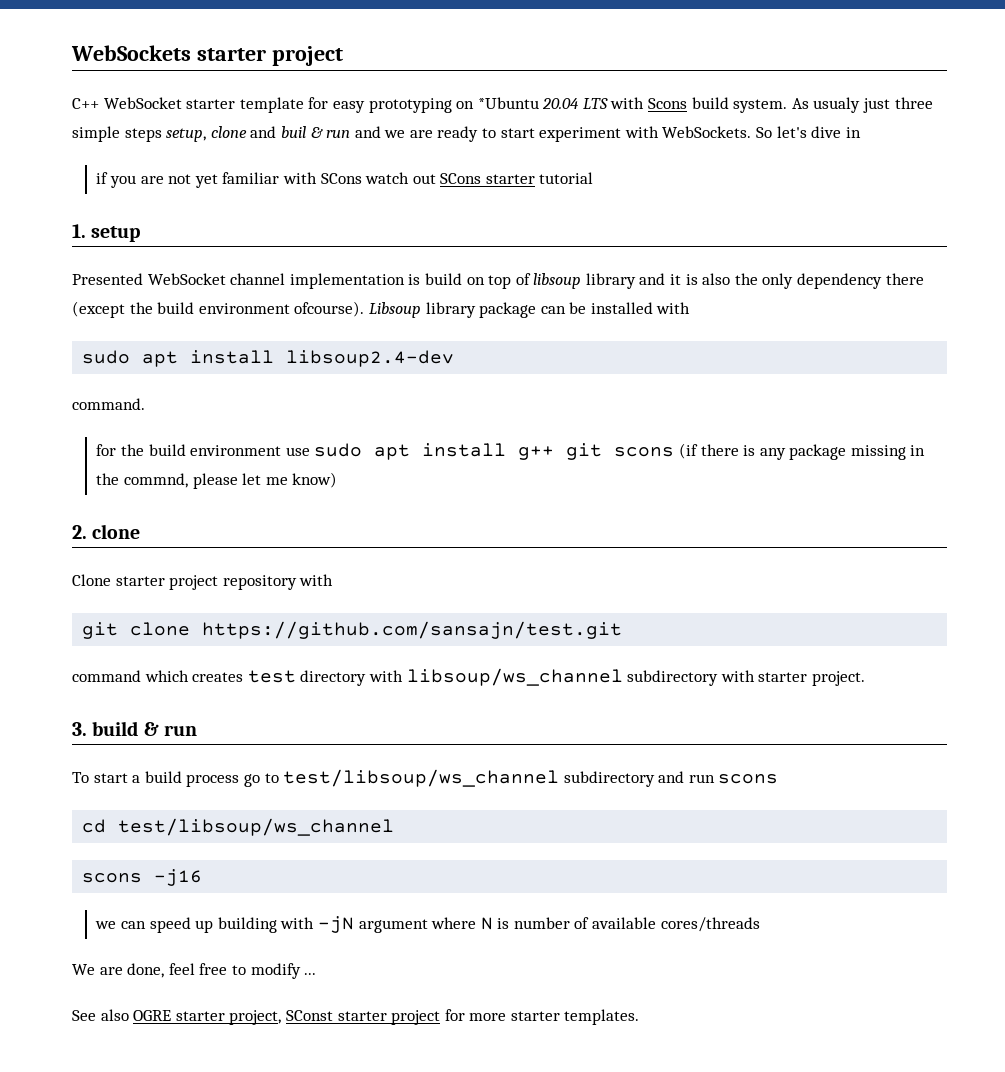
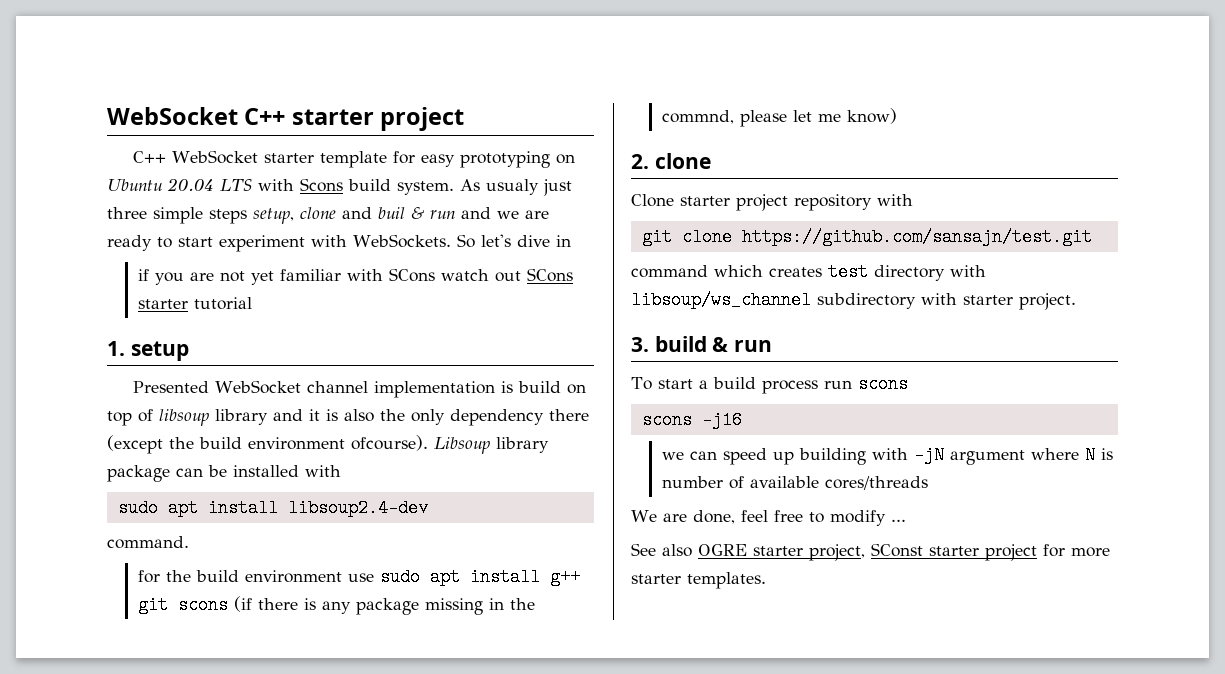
- WebSockets starter project
+ WebSocket C++ starter project
- C++ WebSocket starter template for easy prototyping on *Ubuntu 20.04 LTS with Scons build system.
+ C++ WebSocket starter template for easy prototyping on Ubuntu 20.04 LTS with Scons build system.
- To start a build process go to test/libsoup/ws_channel subdirectory and run scons
+ To start a build process run scons
- cd test/libsoup/ws_channel

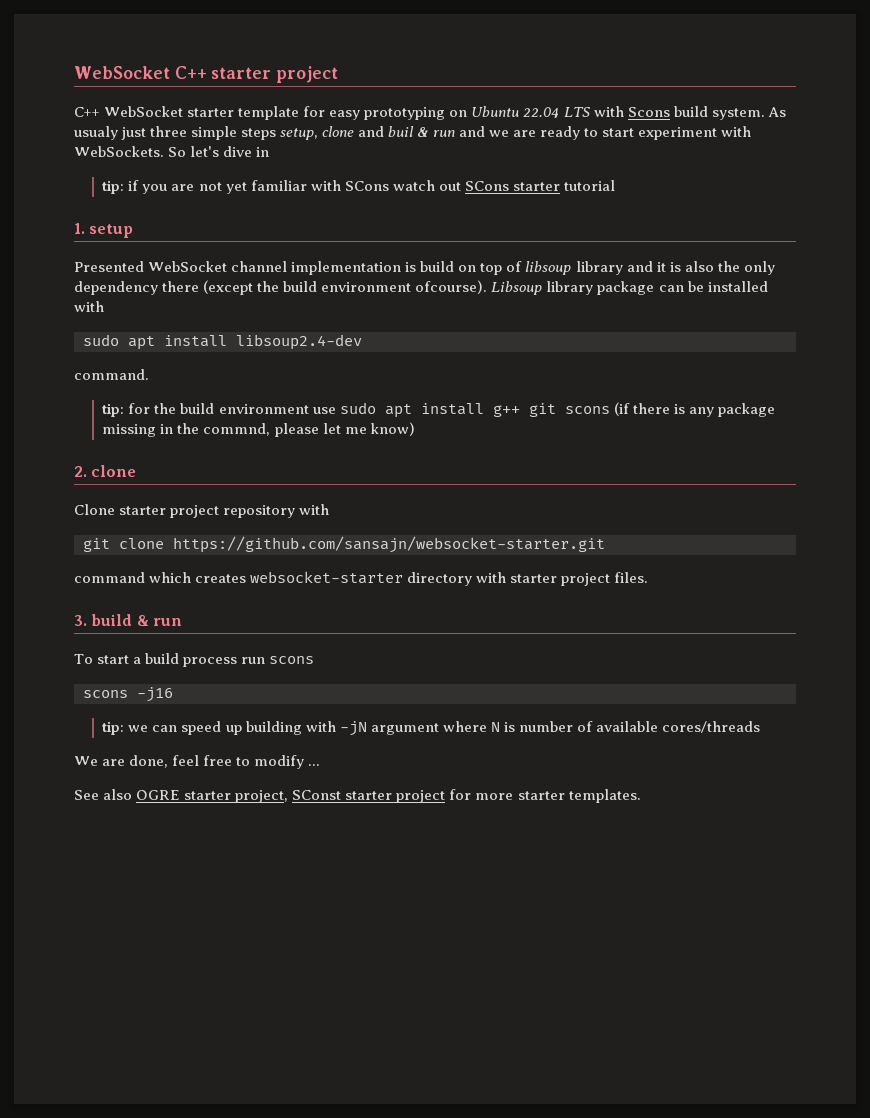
- C++ WebSocket starter template for easy prototyping on Ubuntu 20.04 LTS with Scons build system.
+ C++ WebSocket starter template for easy prototyping on Ubuntu 22.04 LTS with Scons build system.
- if you are not yet familiar with SCons watch out SCons starter tutorial
+ tip: if you are not yet familiar with SCons watch out SCons starter tutorial
- for the build environment use sudo apt install g++ git scons (if there is any package missing in the commnd, please let me know)
+ tip: for the build environment use sudo apt install g++ git scons (if there is any package missing in the commnd, please let me know)
- git clone https://github.com/sansajn/test.git
+ git clone https://github.com/sansajn/websocket-starter.git
- command which creates test directory with libsoup/ws_channel subdirectory with starter project.
+ command which creates websocket-starter directory with starter project files.
- we can speed up building with -jN argument where N is number of available cores/threads
+ tip: we can speed up building with -jN argument where N is number of available cores/threads

